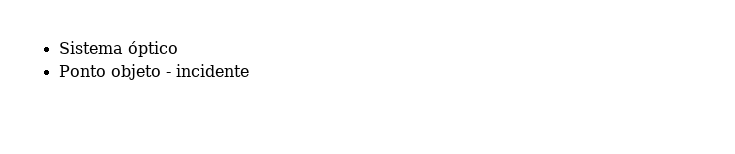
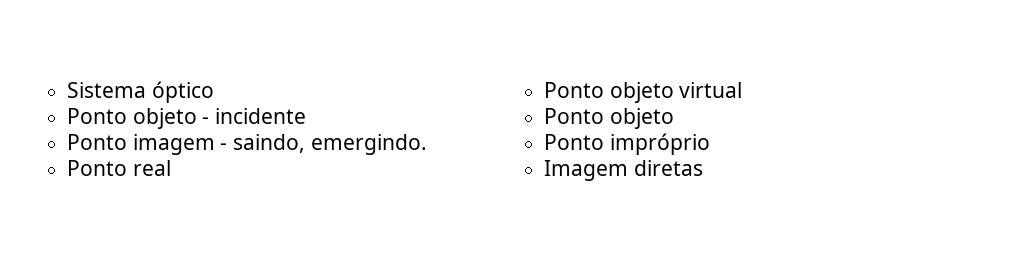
+ Ponto imagem - saindo, emergindo.
+ Ponto real
+ Ponto objeto virtual
+ Ponto objeto
+ Ponto impróprio
+ Imagem diretas

